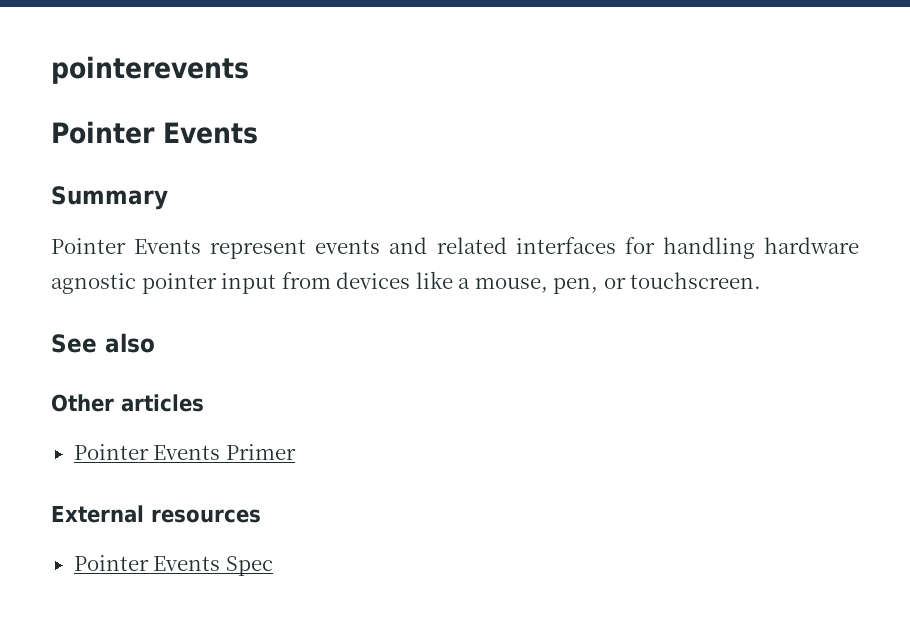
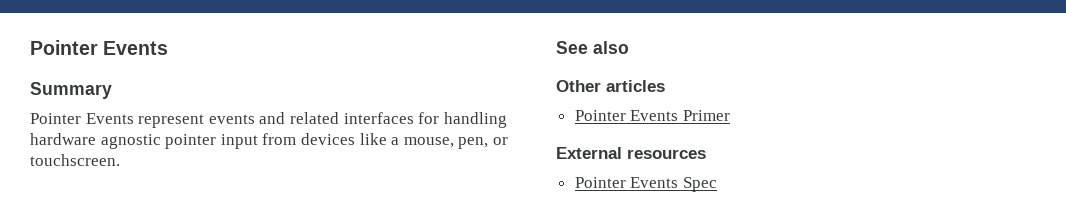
- pointerevents

